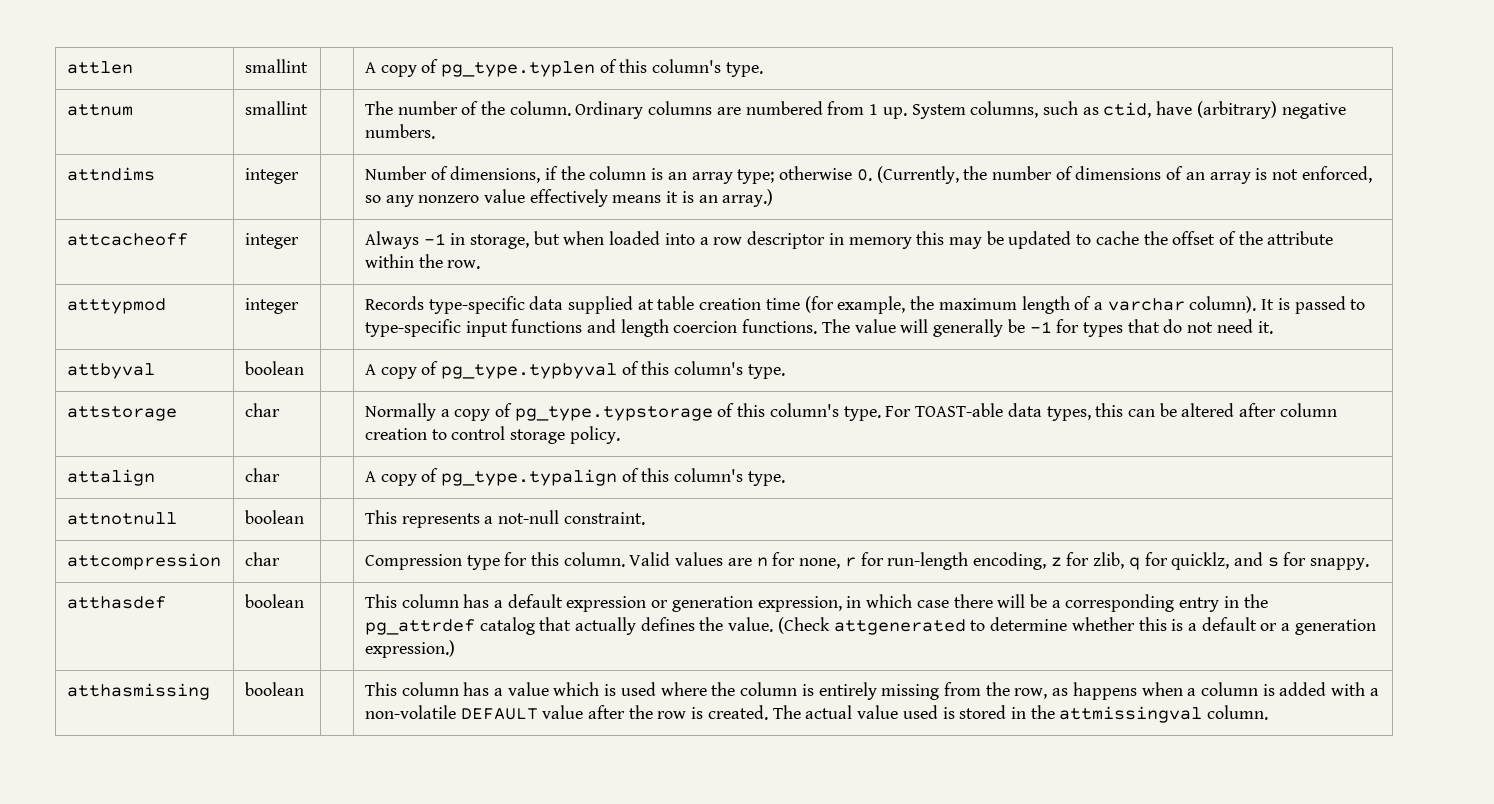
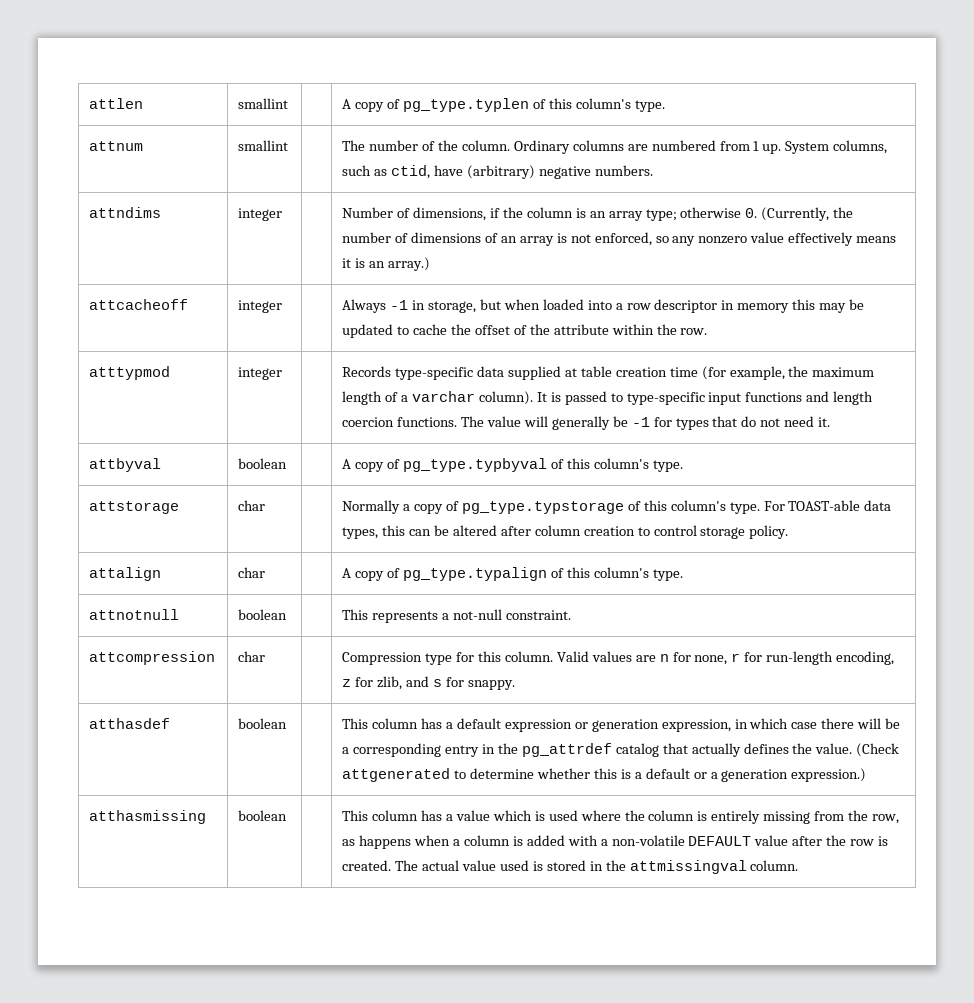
- attcompression | char | | Compression type for this column. Valid values are n for none, r for run-length encoding, z for zlib, q for quicklz, and s for snappy.
+ attcompression | char | | Compression type for this column. Valid values are n for none, r for run-length encoding, z for zlib, and s for snappy.

